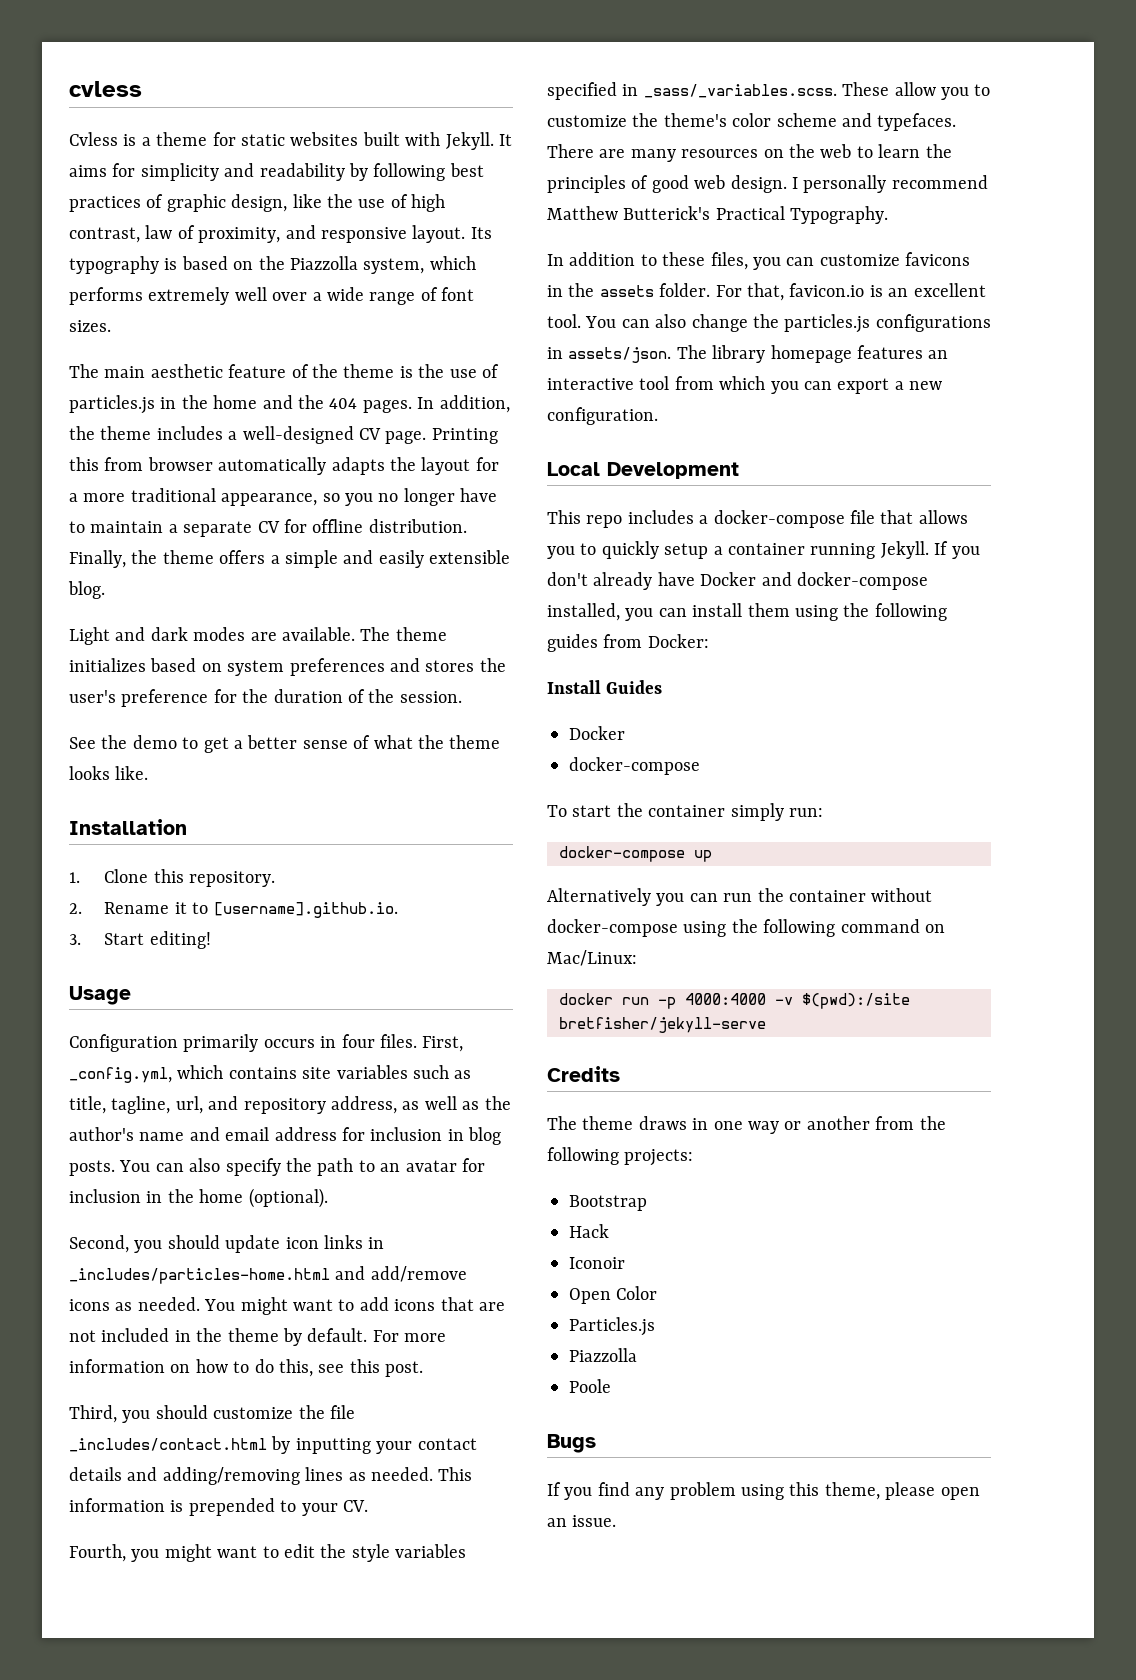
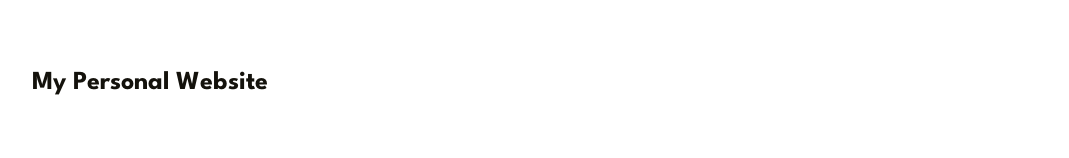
- cvless
- Cvless is a theme for static websites built with Jekyll. It aims for simplicity and readability by following best practices of graphic design, like the use of high contrast, law of proximity, and responsive layout. Its typography is based on the Piazzolla system, which performs extremely well over a wide range of font sizes.
- The main aesthetic feature of the theme is the use of particles.js in the home and the 404 pages. In addition, the theme includes a well-designed CV page. Printing this from browser automatically adapts the layout for a more traditional appearance, so you no longer have to maintain a separate CV for offline distribution. Finally, the theme offers a simple and easily extensible blog.
- Light and dark modes are available. The theme initializes based on system preferences and stores the user's preference for the duration of the session.
- See the demo to get a better sense of what the theme looks like.
- Installation
- 1. Clone this repository.
- 2. Rename it to [username].github.io.
- 3. Start editing!
- Usage
- Configuration primarily occurs in four files. First, _config.yml, which contains site variables such as title, tagline, url, and repository address, as well as the author's name and email address for inclusion in blog posts. You can also specify the path to an avatar for inclusion in the home (optional).
- Second, you should update icon links in _includes/particles-home.html and add/remove icons as needed. You might want to add icons that are not included in the theme by default. For more information on how to do this, see this post.
- Third, you should customize the file _includes/contact.html by inputting your contact details and adding/removing lines as needed. This information is prepended to your CV.
- Fourth, you might want to edit the style variables specified in _sass/_variables.scss. These allow you to customize the theme's color scheme and typefaces. There are many resources on the web to learn the principles of good web design. I personally recommend Matthew Butterick's Practical Typography.
- In addition to these files, you can customize favicons in the assets folder. For that, favicon.io is an excellent tool. You can also change the particles.js configurations in assets/json. The library homepage features an interactive tool from which you can export a new configuration.
- Local Development
- This repo includes a docker-compose file that allows you to quickly setup a container running Jekyll. If you don't already have Docker and docker-compose installed, you can install them using the following guides from Docker:
- Install Guides
- Docker
- docker-compose
- To start the container simply run:
- docker-compose up
- Alternatively you can run the container without docker-compose using the following command on Mac/Linux:
- docker run -p 4000:4000 -v $(pwd):/site bretfisher/jekyll-serve
- Credits
- The theme draws in one way or another from the following projects:
- Bootstrap
- Hack
- Iconoir
- Open Color
- Particles.js
- Piazzolla
- Poole
- Bugs
- If you find any problem using this theme, please open an issue.
+ My Personal Website

